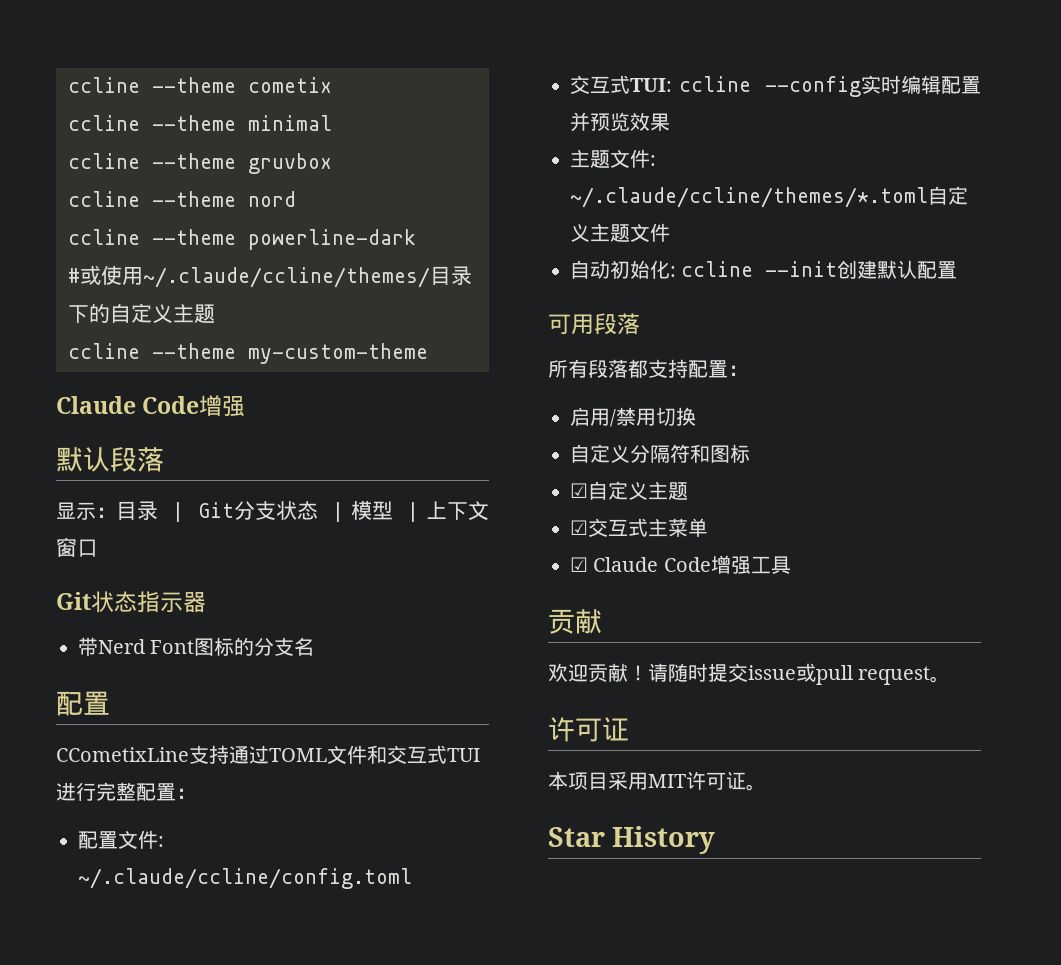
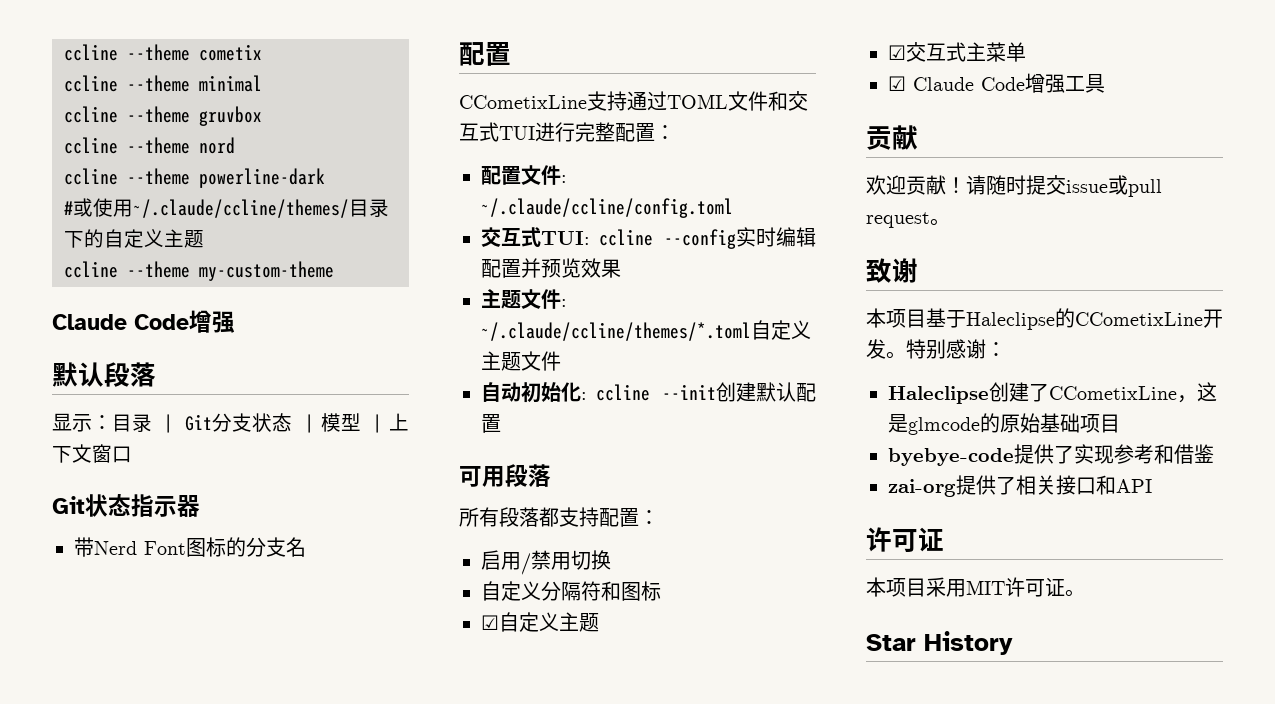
+ 致谢
+ 本项目基于Haleclipse的CCometixLine开发。特别感谢：
+ Haleclipse创建了CCometixLine，这是glmcode的原始基础项目
+ byebye-code提供了实现参考和借鉴
+ zai-org提供了相关接口和API

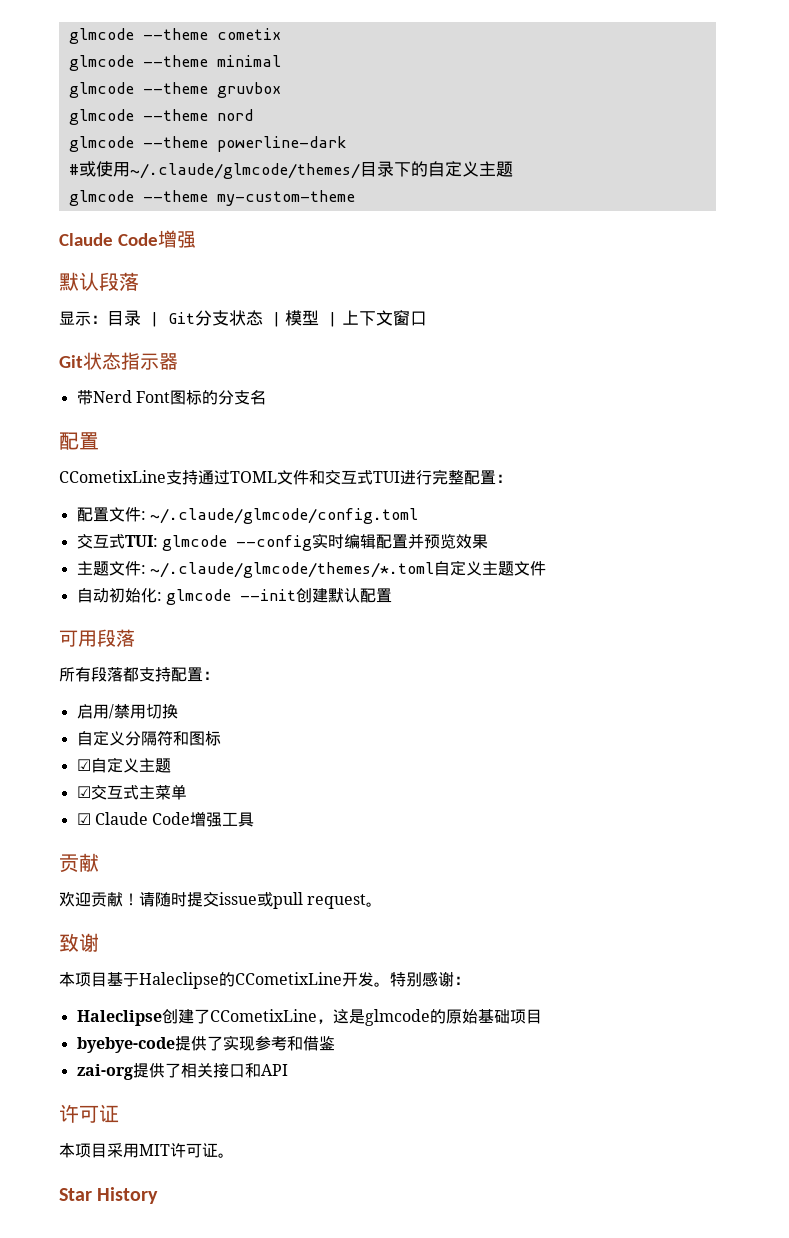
- ccline --theme cometix
+ glmcode --theme cometix
- ccline --theme minimal
+ glmcode --theme minimal
- ccline --theme gruvbox
+ glmcode --theme gruvbox
- ccline --theme nord
+ glmcode --theme nord
- ccline --theme powerline-dark
+ glmcode --theme powerline-dark
- #或使用~/.claude/ccline/themes/目录下的自定义主题
+ #或使用~/.claude/glmcode/themes/目录下的自定义主题
- ccline --theme my-custom-theme
+ glmcode --theme my-custom-theme
- 配置文件: ~/.claude/ccline/config.toml
+ 配置文件: ~/.claude/glmcode/config.toml
- 交互式TUI: ccline --config实时编辑配置并预览效果
+ 交互式TUI: glmcode --config实时编辑配置并预览效果
- 主题文件: ~/.claude/ccline/themes/*.toml自定义主题文件
+ 主题文件: ~/.claude/glmcode/themes/*.toml自定义主题文件
- 自动初始化: ccline --init创建默认配置
+ 自动初始化: glmcode --init创建默认配置

